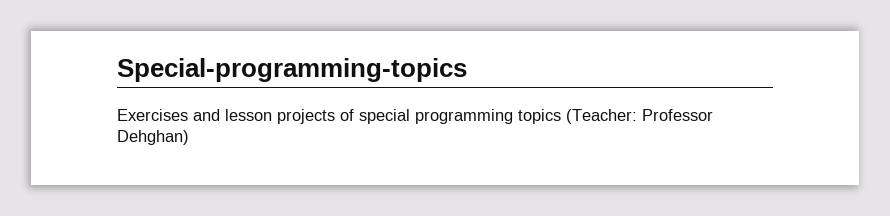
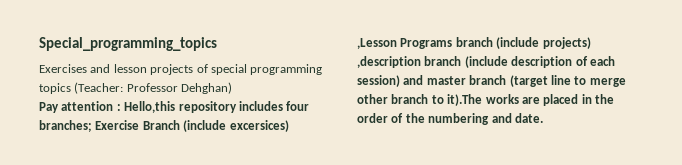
- Special-programming-topics
+ Special_programming_topics
+ Pay attention : Hello,this repository includes four branches; Exercise Branch (include excersices) ,Lesson Programs branch (include projects) ,description branch (include description of each session) and master branch (target line to merge other branch to it).The works are placed in the order of the numbering and date.

